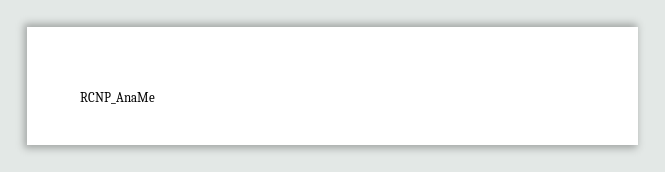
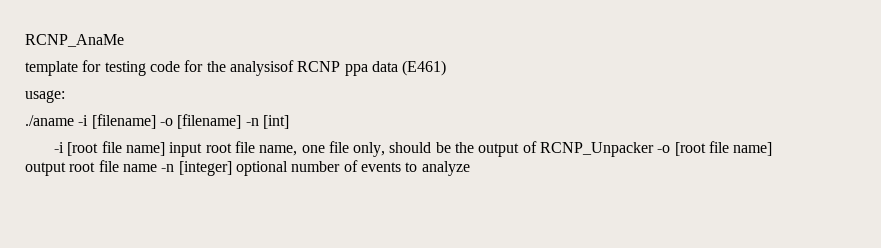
+ template for testing code for the analysisof RCNP ppa data (E461)
+ usage:
+ ./aname -i [filename] -o [filename] -n [int]
+ -i [root file name] input root file name, one file only, should be the output of RCNP_Unpacker -o [root file name] output root file name -n [integer] optional number of events to analyze

